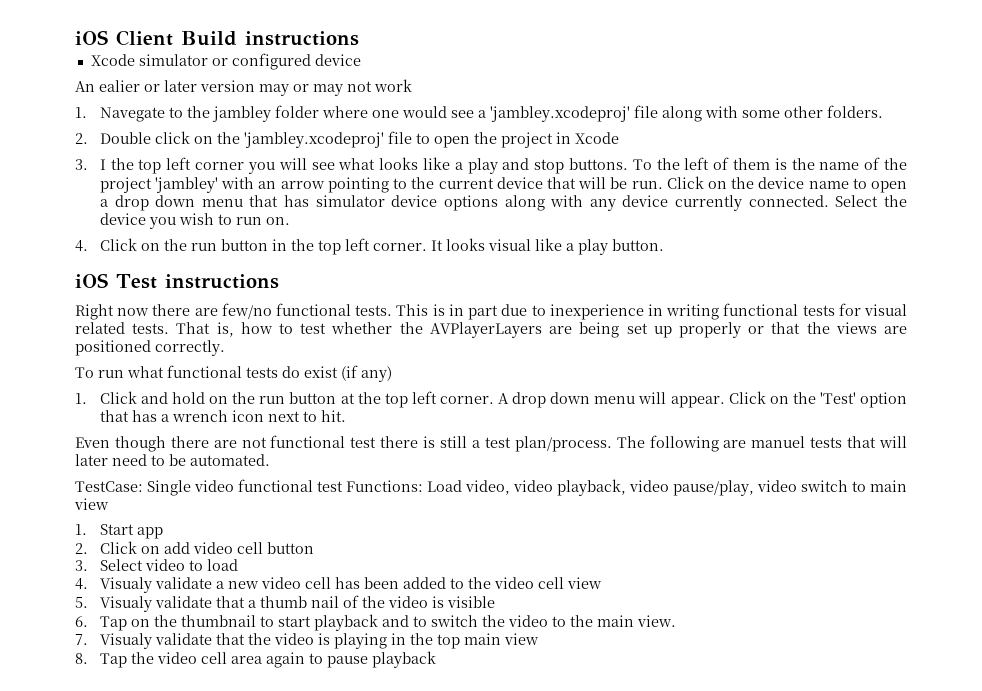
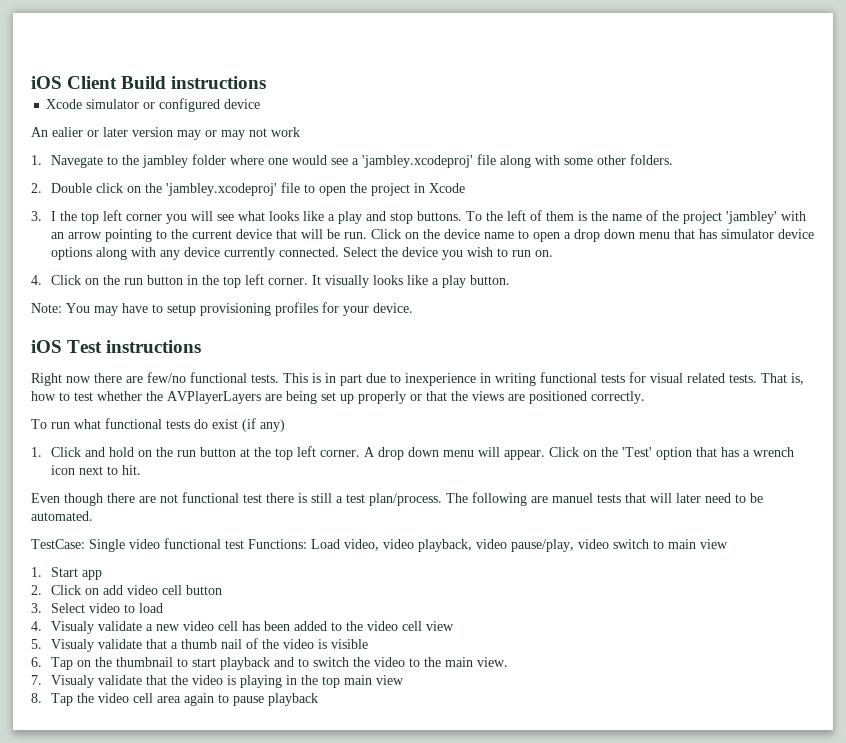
- It looks visual like a play button.
+ It visually looks like a play button.
+ Note: You may have to setup provisioning profiles for your device.

